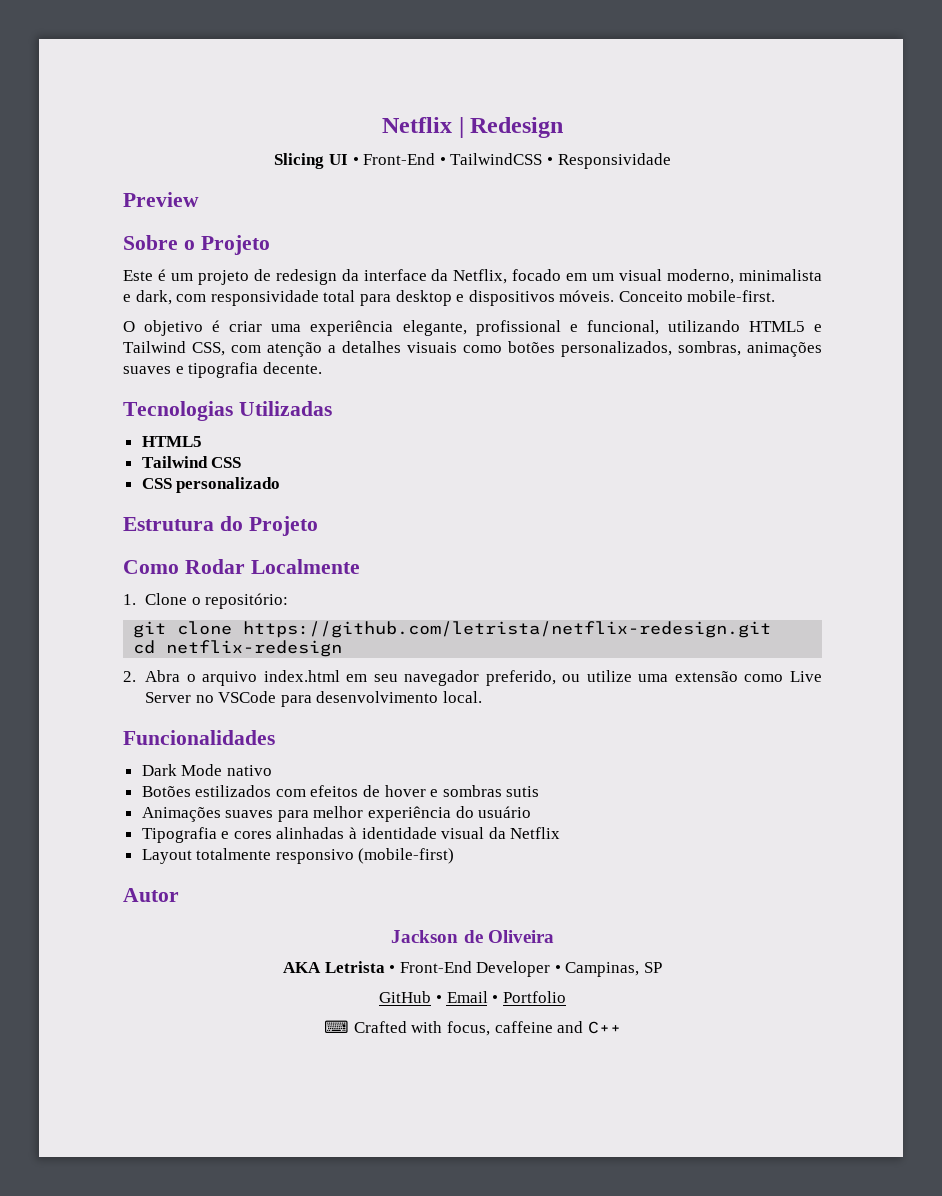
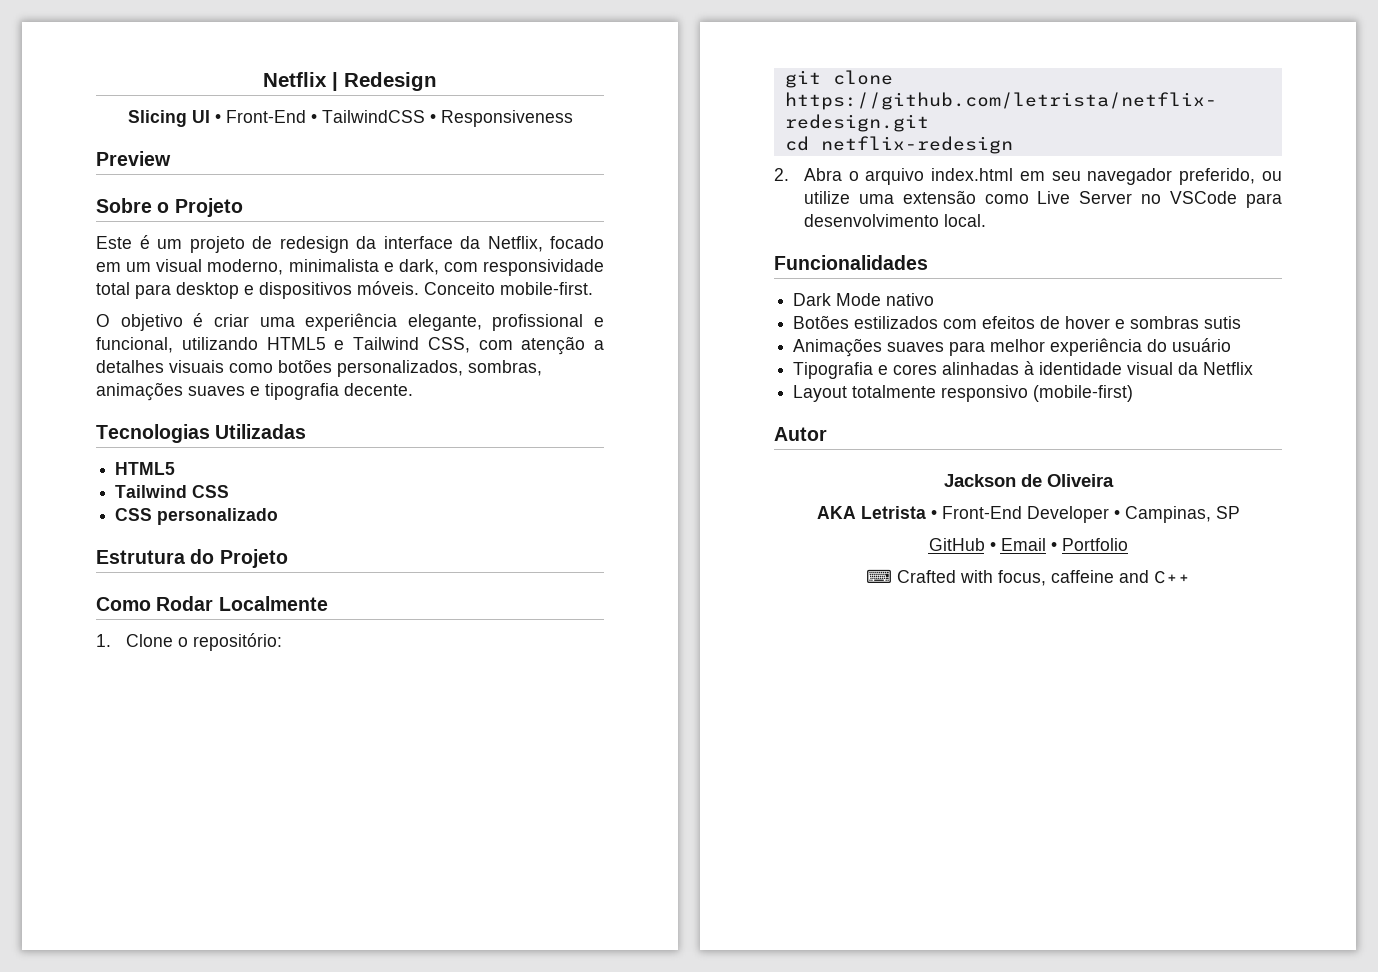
- Slicing UI • Front-End • TailwindCSS • Responsividade
+ Slicing UI • Front-End • TailwindCSS • Responsiveness

